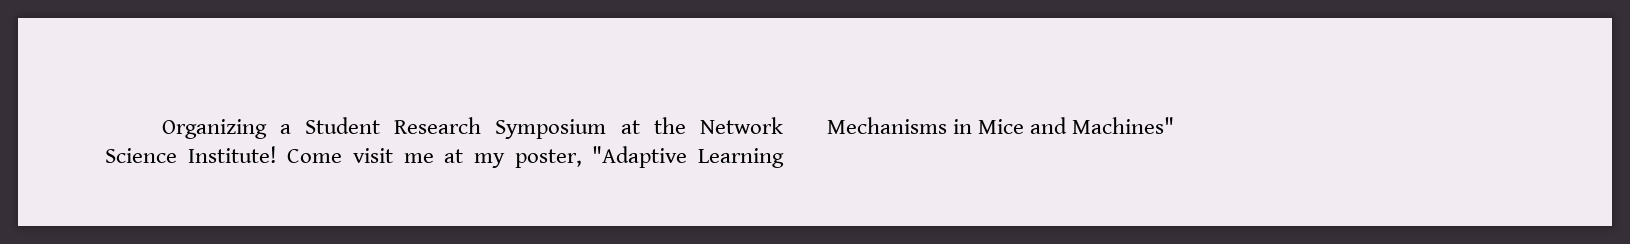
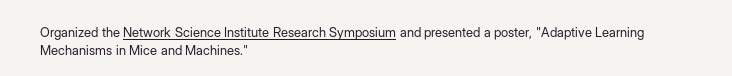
- Organizing a Student Research Symposium at the Network Science Institute! Come visit me at my poster, "Adaptive Learning Mechanisms in Mice and Machines"
+ Organized the Network Science Institute Research Symposium and presented a poster, "Adaptive Learning Mechanisms in Mice and Machines."

